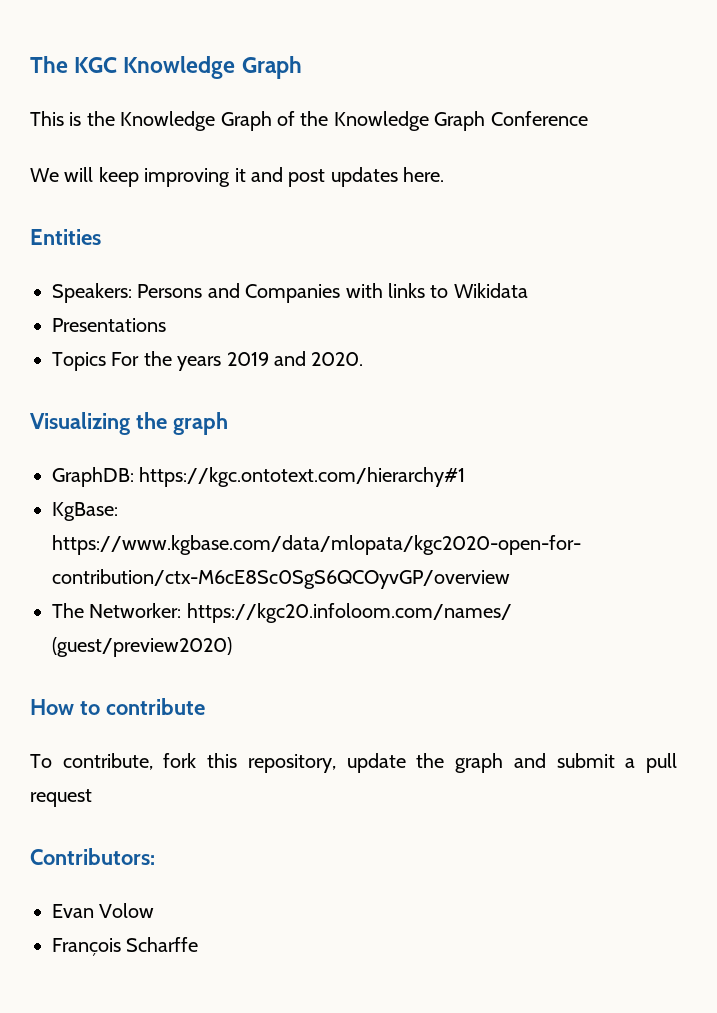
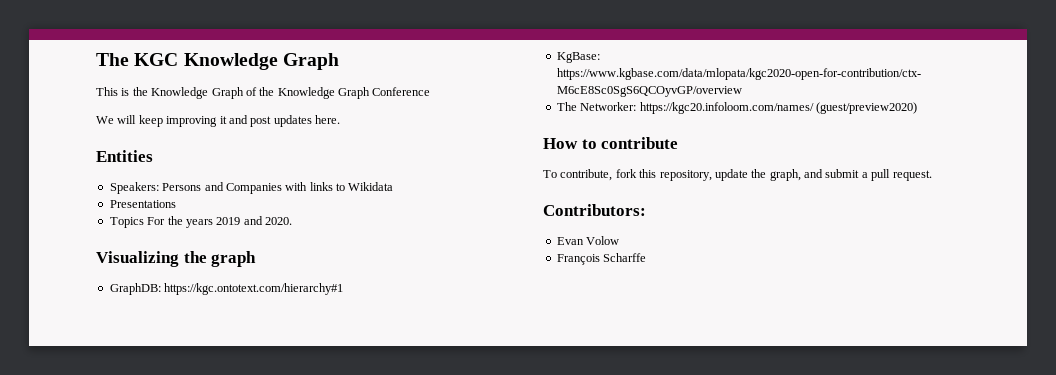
- To contribute, fork this repository, update the graph and submit a pull request
+ To contribute, fork this repository, update the graph, and submit a pull request.

